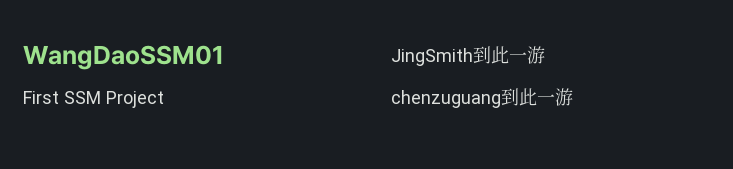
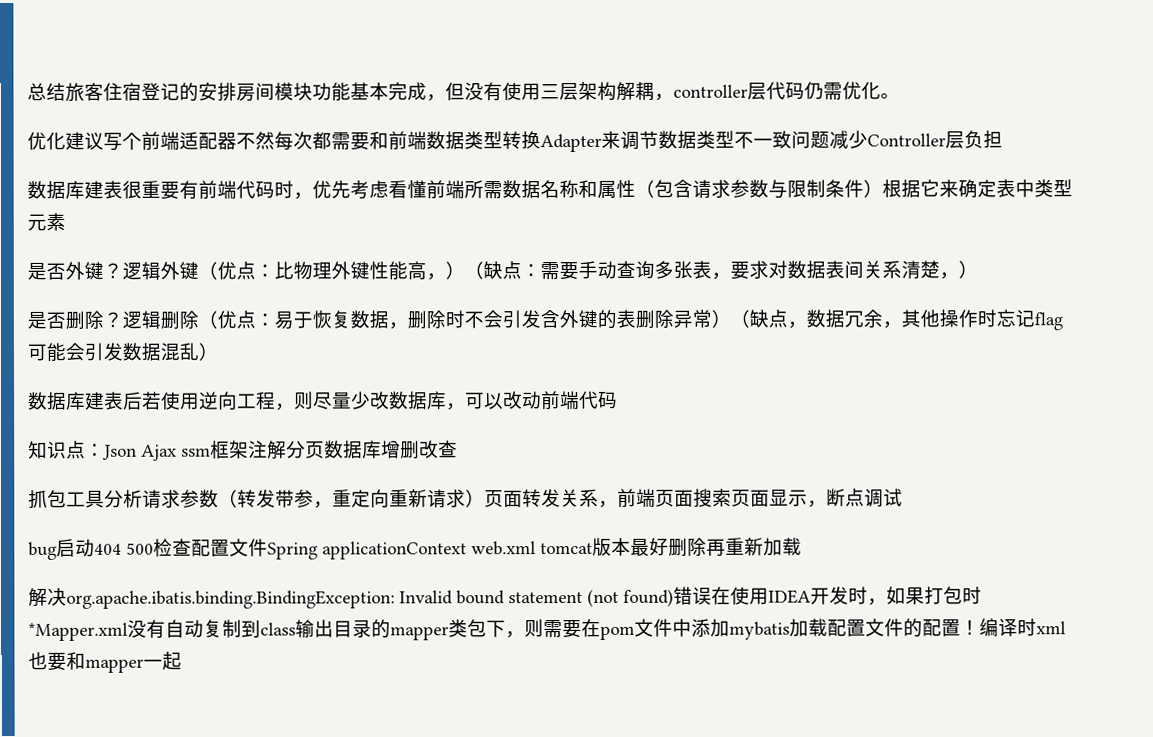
- WangDaoSSM01
- First SSM Project
- JingSmith到此一游
- chenzuguang到此一游
+ 总结旅客住宿登记的安排房间模块功能基本完成，但没有使用三层架构解耦，controller层代码仍需优化。
+ 优化建议写个前端适配器不然每次都需要和前端数据类型转换Adapter来调节数据类型不一致问题减少Controller层负担
+ 数据库建表很重要有前端代码时，优先考虑看懂前端所需数据名称和属性（包含请求参数与限制条件）根据它来确定表中类型元素
+ 是否外键？逻辑外键（优点：比物理外键性能高，）（缺点：需要手动查询多张表，要求对数据表间关系清楚，）
+ 是否删除？逻辑删除（优点：易于恢复数据，删除时不会引发含外键的表删除异常）（缺点，数据冗余，其他操作时忘记flag可能会引发数据混乱）
+ 数据库建表后若使用逆向工程，则尽量少改数据库，可以改动前端代码
+ 知识点：Json Ajax ssm框架注解分页数据库增删改查
+ 抓包工具分析请求参数（转发带参，重定向重新请求）页面转发关系，前端页面搜索页面显示，断点调试
+ bug启动404 500检查配置文件Spring applicationContext web.xml tomcat版本最好删除再重新加载
+ 解决org.apache.ibatis.binding.BindingException: Invalid bound statement (not found)错误在使用IDEA开发时，如果打包时*Mapper.xml没有自动复制到class输出目录的mapper类包下，则需要在pom文件中添加mybatis加载配置文件的配置！编译时xml也要和mapper一起

